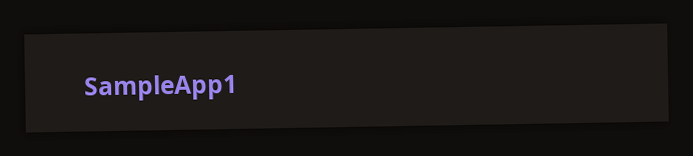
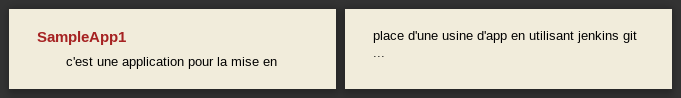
+ c'est une application pour la mise en place d'une usine d'app en utilisant jenkins git ...

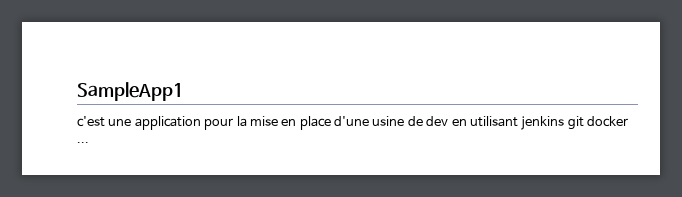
- c'est une application pour la mise en place d'une usine d'app en utilisant jenkins git ...
+ c'est une application pour la mise en place d'une usine de dev en utilisant jenkins git docker ...

